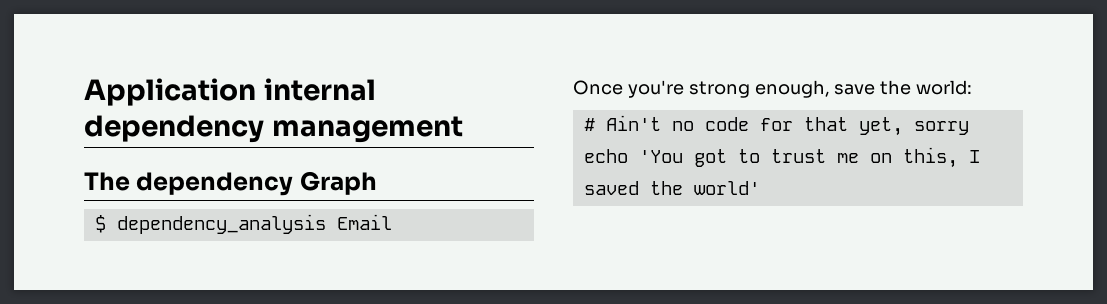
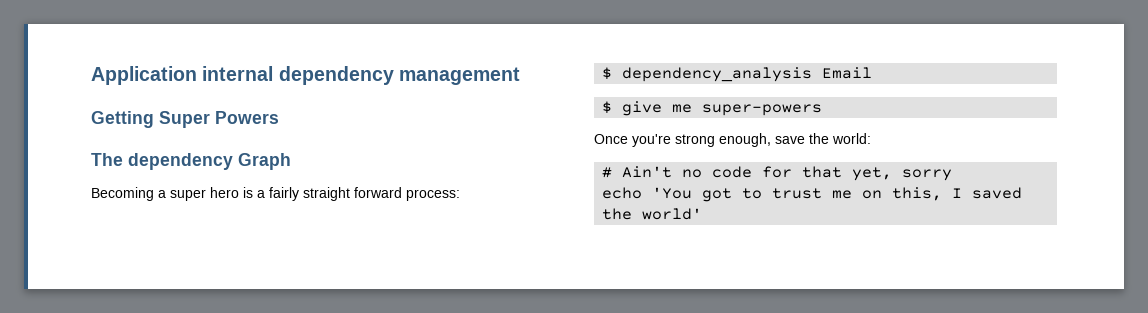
+ Getting Super Powers
+ Becoming a super hero is a fairly straight forward process:
+ $ give me super-powers

